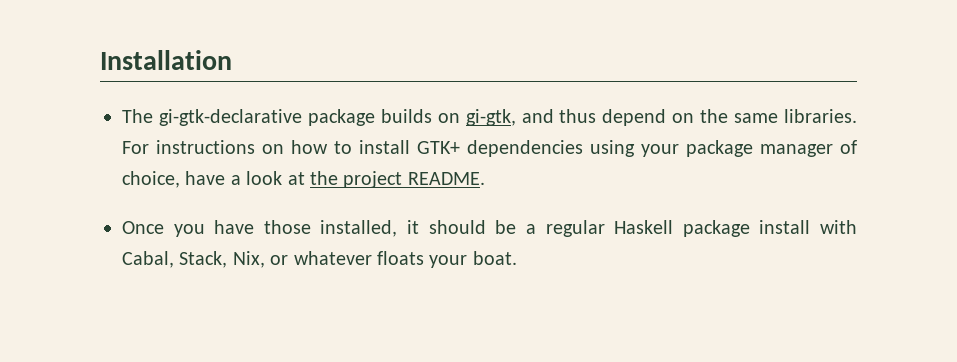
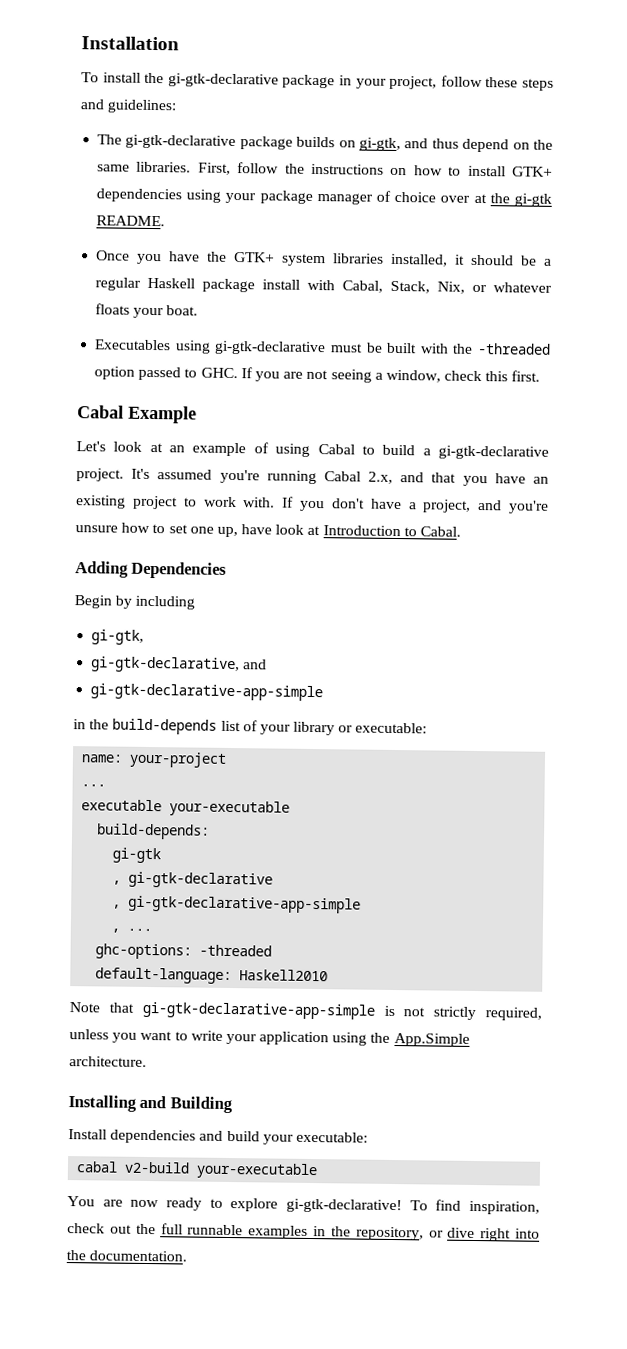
+ To install the gi-gtk-declarative package in your project, follow these steps and guidelines:
- For instructions on how to install GTK+ dependencies using your package manager of choice, have a look at the project README.
+ First, follow the instructions on how to install GTK+ dependencies using your package manager of choice over at the gi-gtk README.
- Once you have those installed, it should be a regular Haskell package install with Cabal, Stack, Nix, or whatever floats your boat.
+ Once you have the GTK+ system libraries installed, it should be a regular Haskell package install with Cabal, Stack, Nix, or whatever floats your boat.
+ Executables using gi-gtk-declarative must be built with the -threaded option passed to GHC. If you are not seeing a window, check this first.
+ Cabal Example
+ Let's look at an example of using Cabal to build a gi-gtk-declarative project. It's assumed you're running Cabal 2.x, and that you have an existing project to work with. If you don't have a project, and you're unsure how to set one up, have look at Introduction to Cabal.
+ Adding Dependencies
+ Begin by including
+ gi-gtk,
+ gi-gtk-declarative, and
+ gi-gtk-declarative-app-simple
+ in the build-depends list of your library or executable:
+ name: your-project
+ ...
+ executable your-executable
+ build-depends:
+ gi-gtk
+ , gi-gtk-declarative
+ , gi-gtk-declarative-app-simple
+ , ...
+ ghc-options: -threaded
+ default-language: Haskell2010
+ Note that gi-gtk-declarative-app-simple is not strictly required, unless you want to write your application using the App.Simple architecture.
+ Installing and Building
+ Install dependencies and build your executable:
+ cabal v2-build your-executable
+ You are now ready to explore gi-gtk-declarative! To find inspiration, check out the full runnable examples in the repository, or dive right into the documentation.

